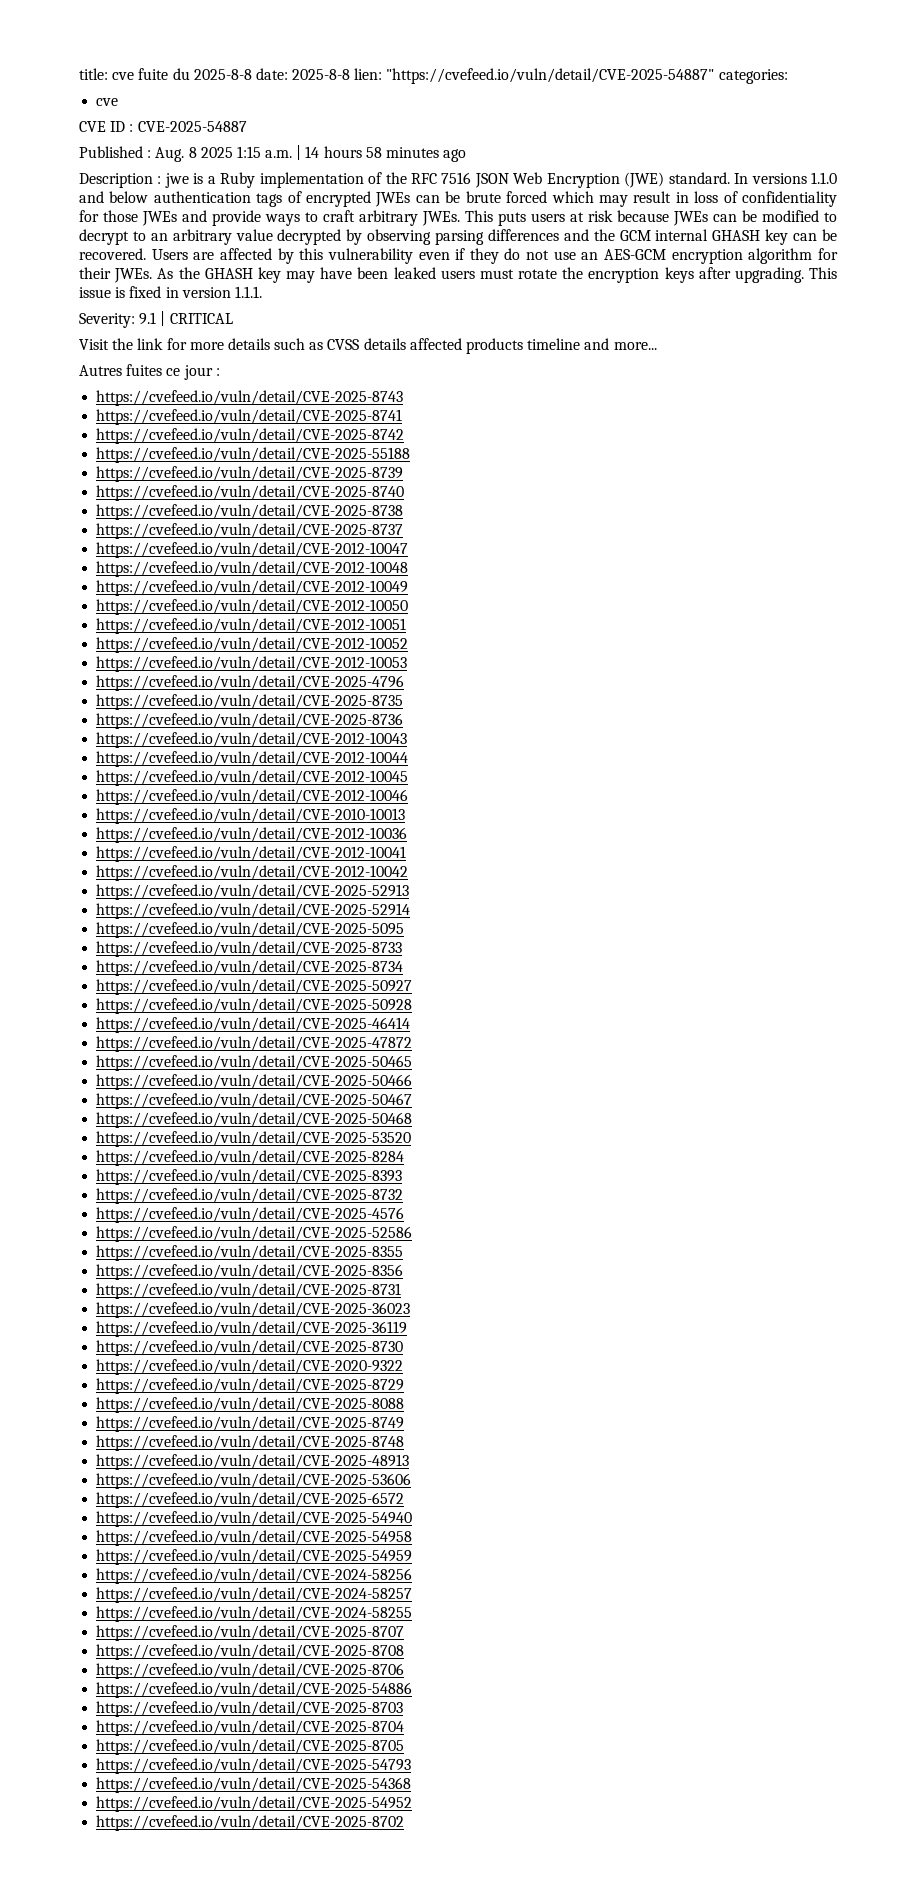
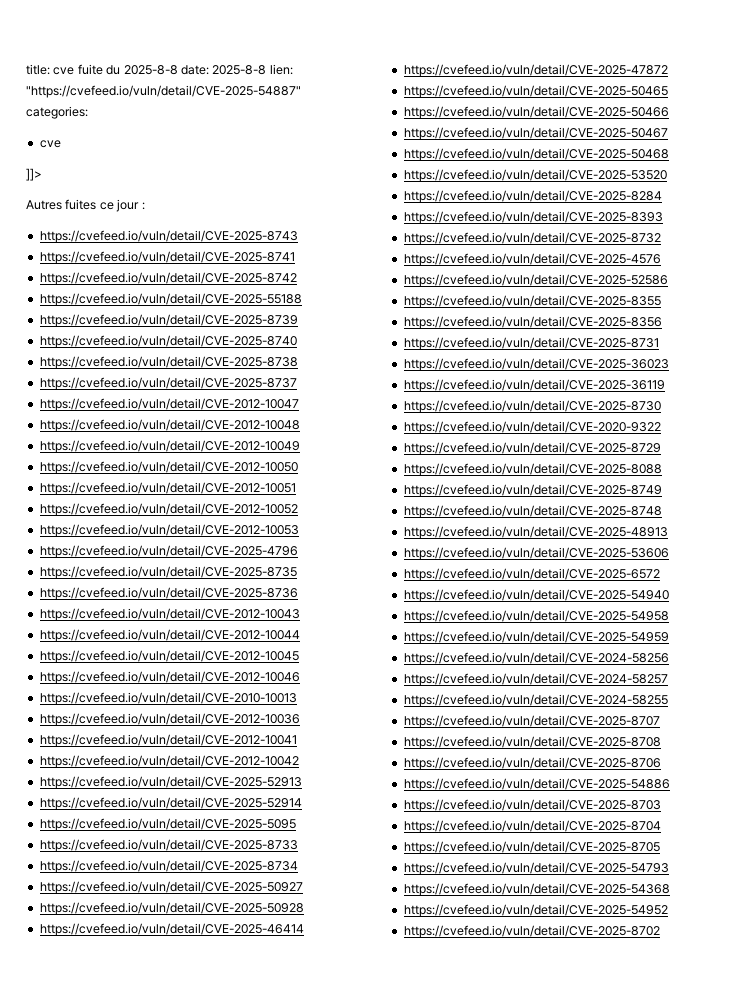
- CVE ID : CVE-2025-54887
- Published : Aug. 8 2025 1:15 a.m. | 14 hours 58 minutes ago
- Description : jwe is a Ruby implementation of the RFC 7516 JSON Web Encryption (JWE) standard. In versions 1.1.0 and below authentication tags of encrypted JWEs can be brute forced which may result in loss of confidentiality for those JWEs and provide ways to craft arbitrary JWEs. This puts users at risk because JWEs can be modified to decrypt to an arbitrary value decrypted by observing parsing differences and the GCM internal GHASH key can be recovered. Users are affected by this vulnerability even if they do not use an AES-GCM encryption algorithm for their JWEs. As the GHASH key may have been leaked users must rotate the encryption keys after upgrading. This issue is fixed in version 1.1.1.
- Severity: 9.1 | CRITICAL
- Visit the link for more details such as CVSS details affected products timeline and more...
+ ]]>

